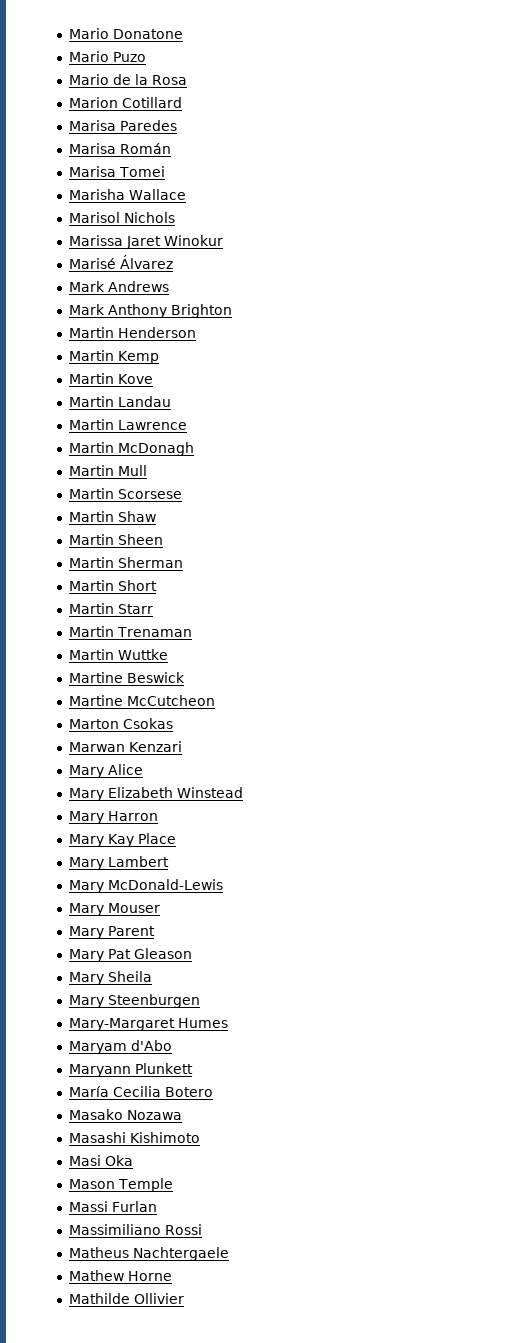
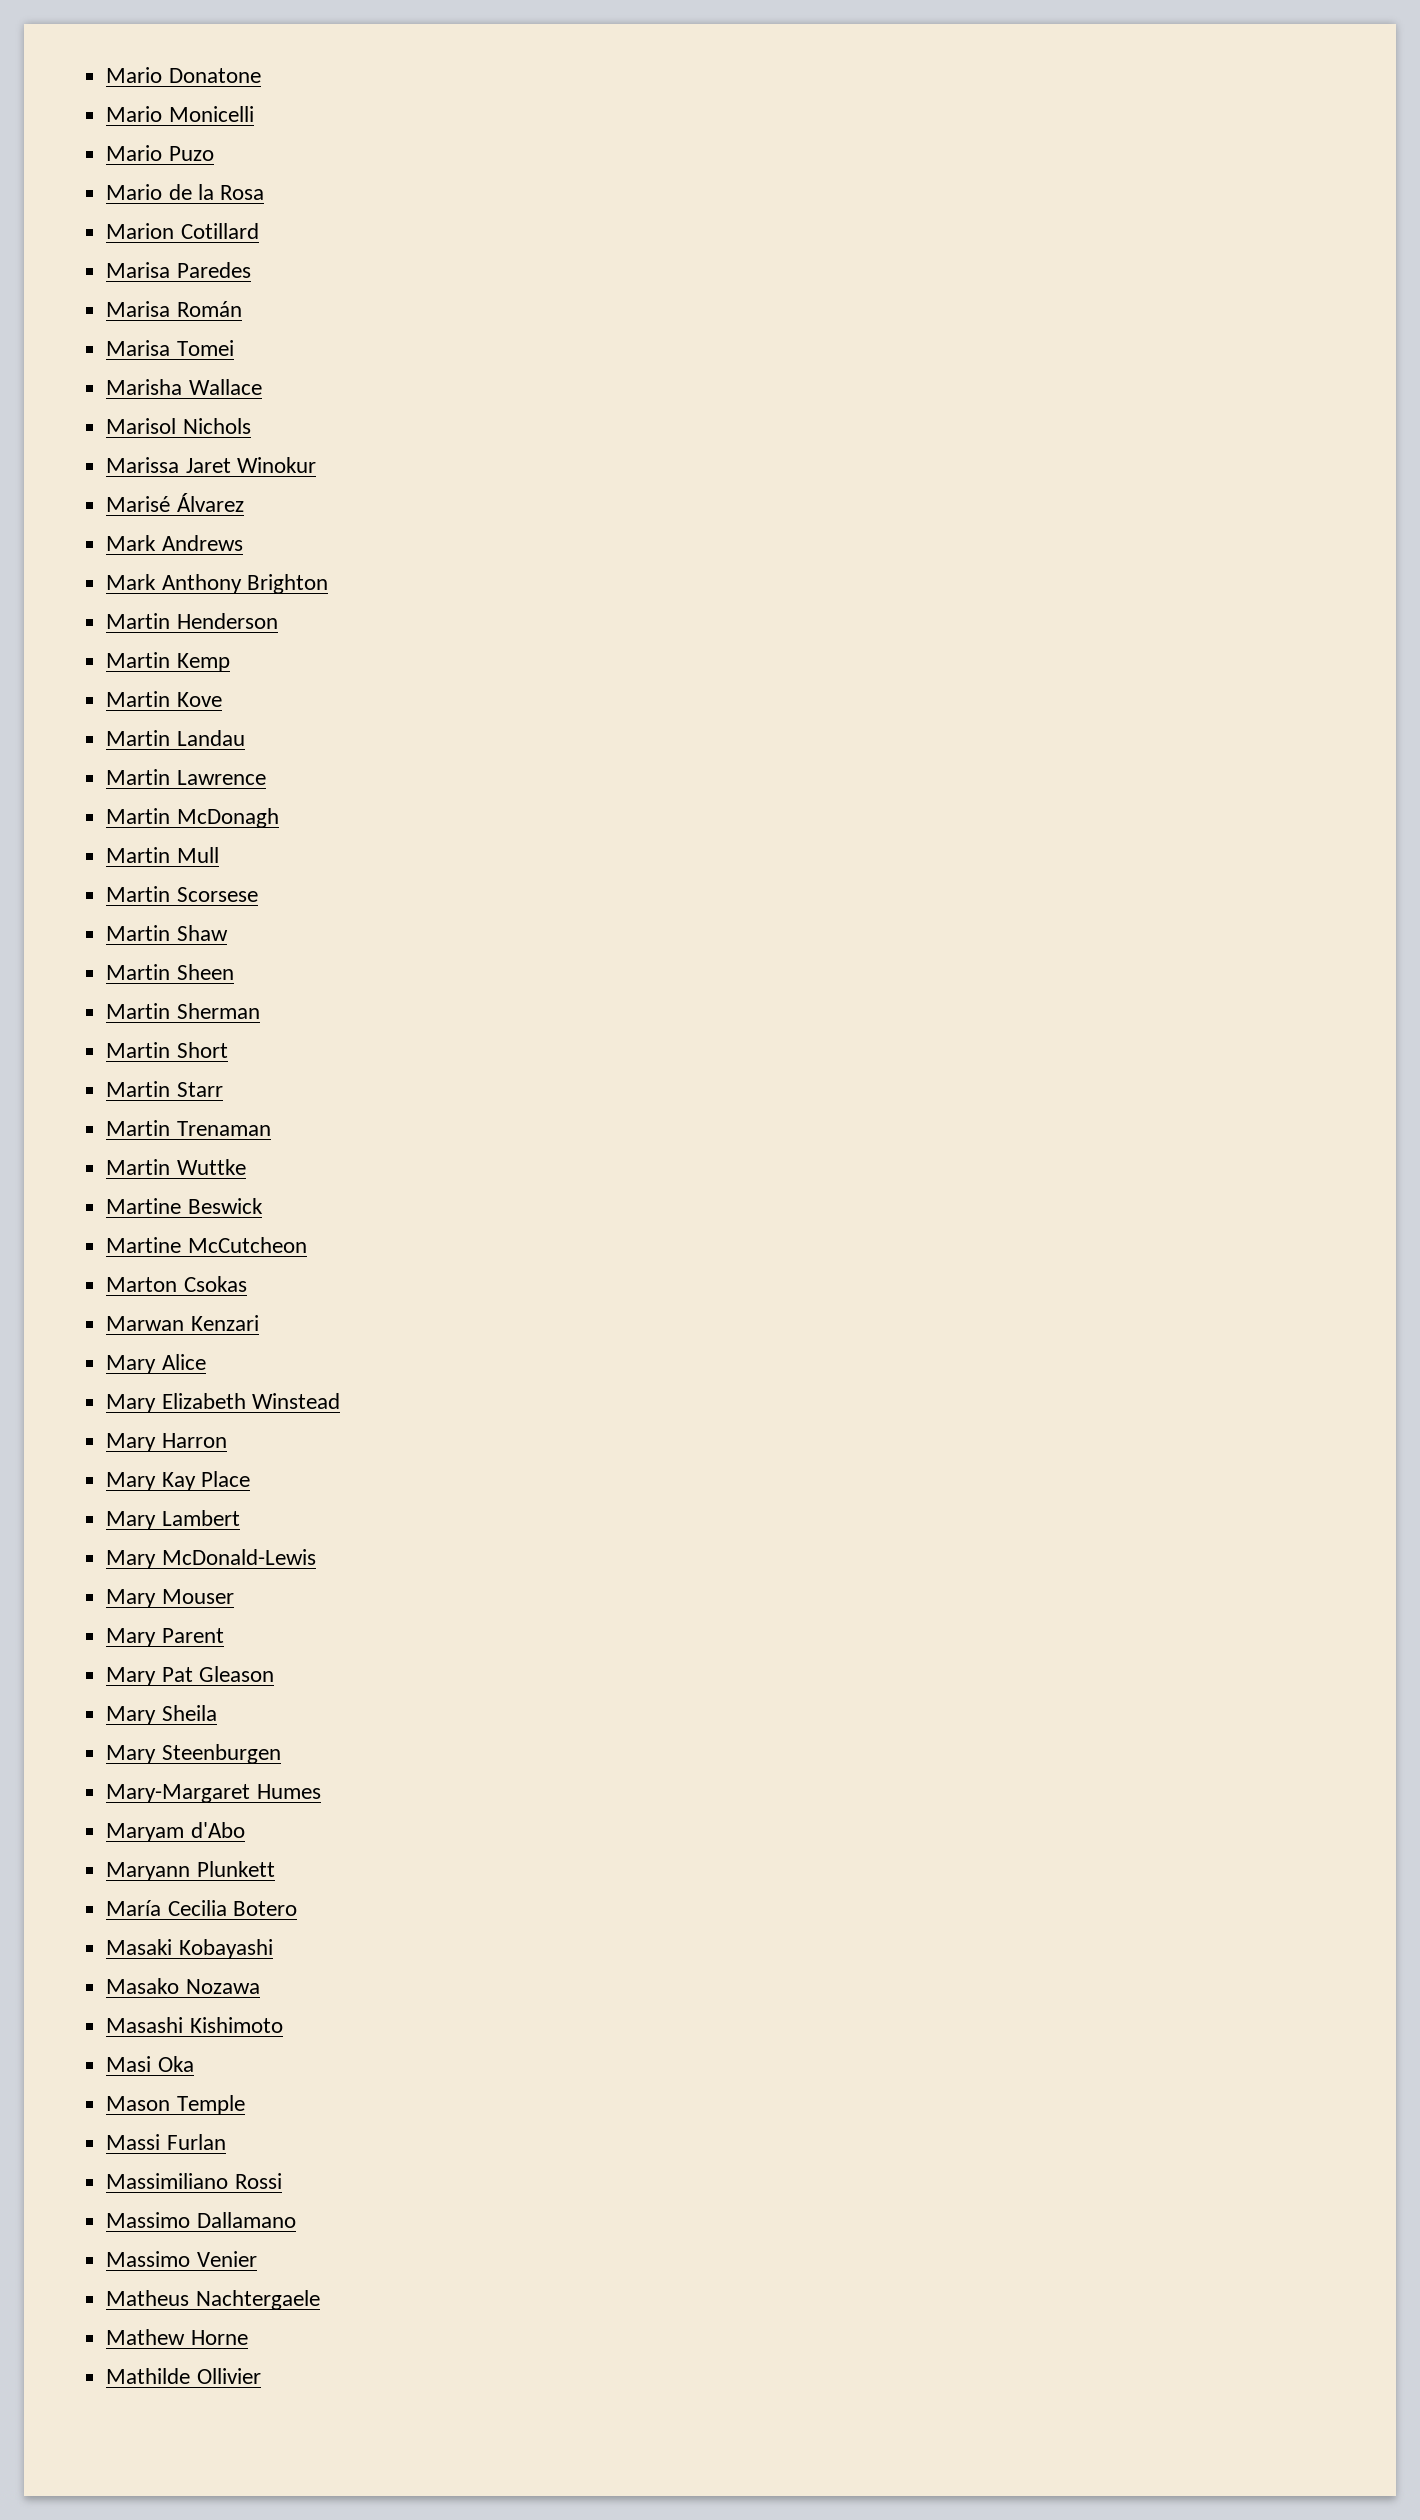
+ Mario Monicelli
+ Masaki Kobayashi
+ Massimo Dallamano
+ Massimo Venier

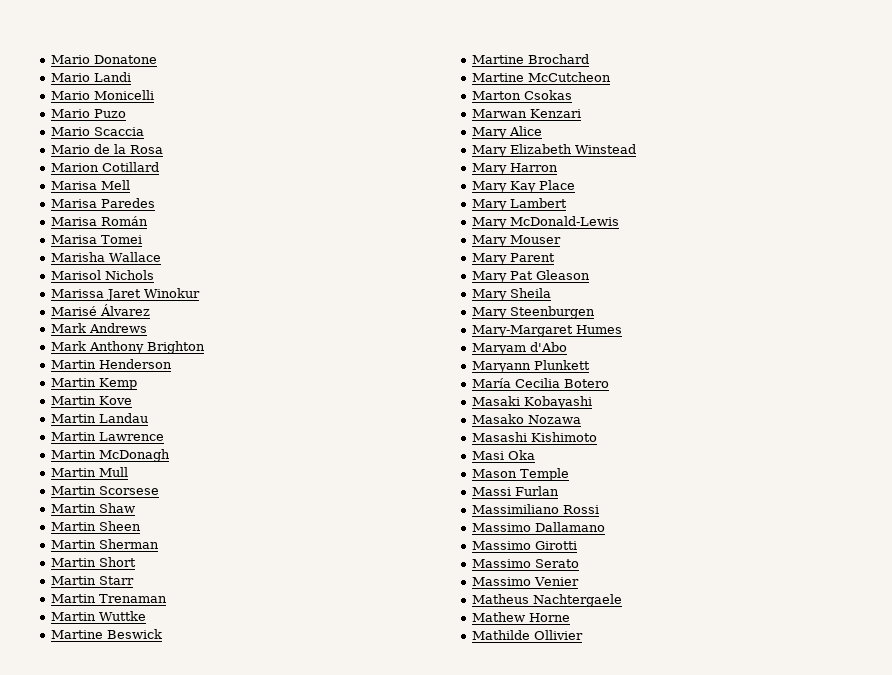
+ Mario Landi
+ Mario Scaccia
+ Marisa Mell
+ Martine Brochard
+ Massimo Girotti
+ Massimo Serato

